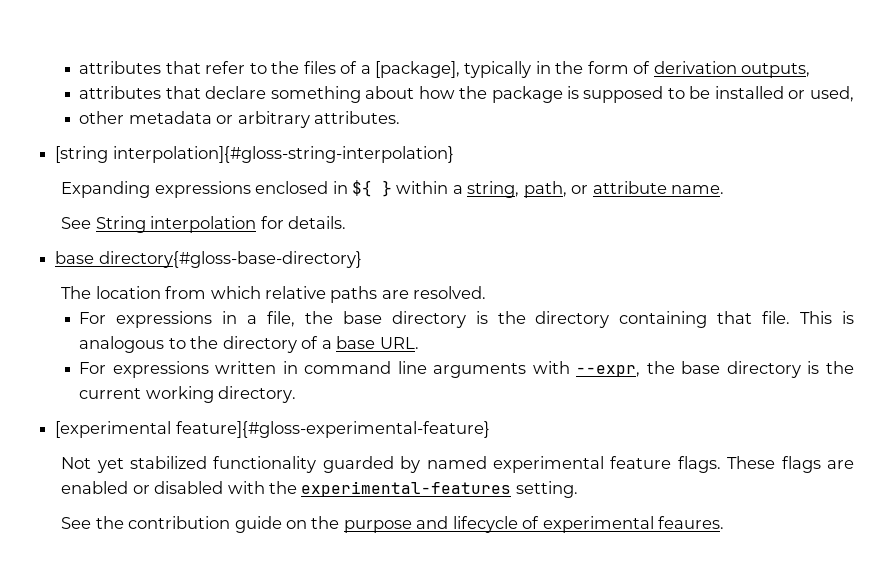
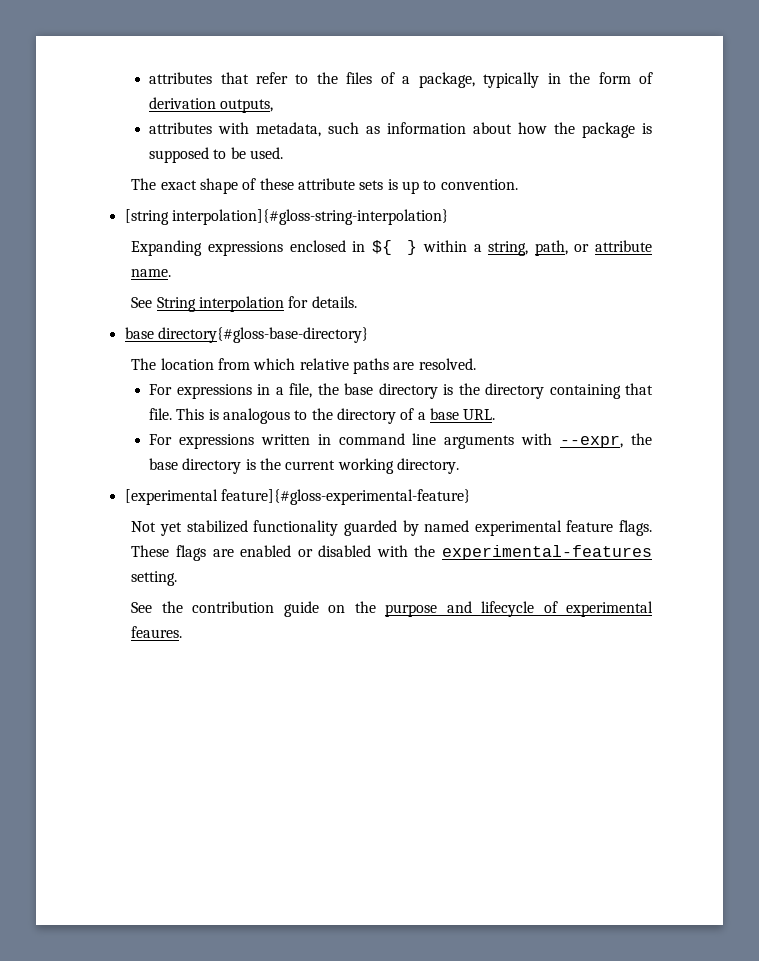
- attributes that refer to the files of a [package], typically in the form of derivation outputs,
+ attributes that refer to the files of a package, typically in the form of derivation outputs,
- attributes that declare something about how the package is supposed to be installed or used,
- other metadata or arbitrary attributes.
+ attributes with metadata, such as information about how the package is supposed to be used.
+ The exact shape of these attribute sets is up to convention.

